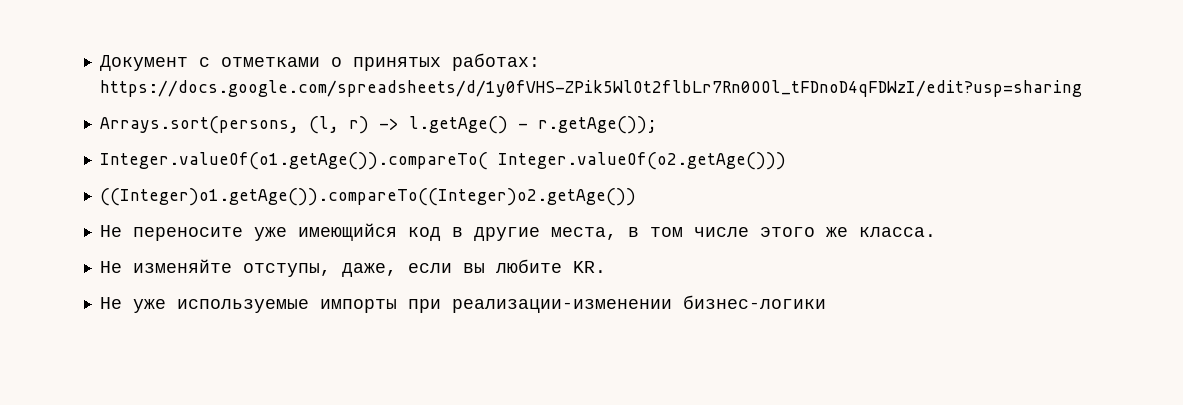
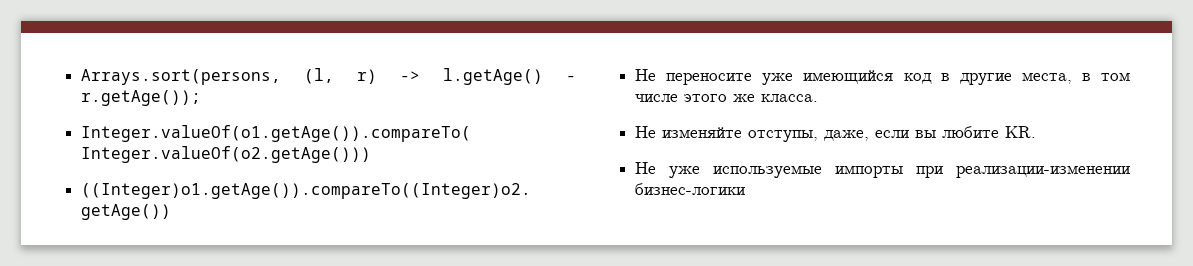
- Документ с отметками о принятых работах: https://docs.google.com/spreadsheets/d/1y0fVHS-ZPik5WlOt2flbLr7Rn0OOl_tFDnoD4qFDWzI/edit?usp=sharing

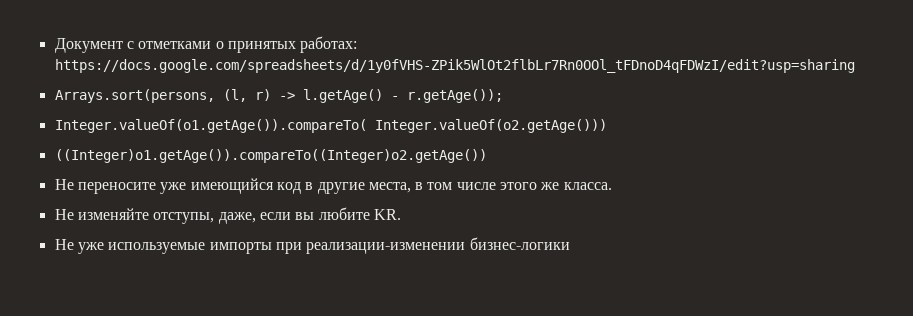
+ Документ с отметками о принятых работах: https://docs.google.com/spreadsheets/d/1y0fVHS-ZPik5WlOt2flbLr7Rn0OOl_tFDnoD4qFDWzI/edit?usp=sharing

